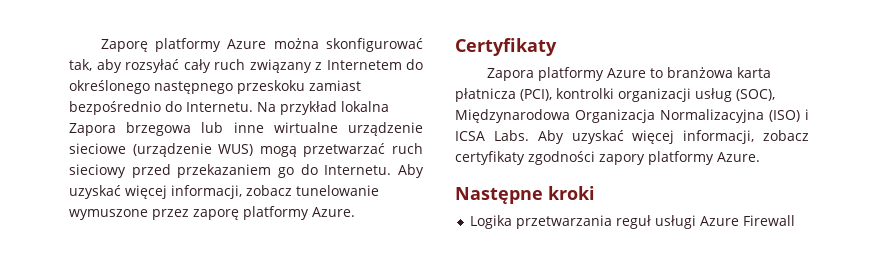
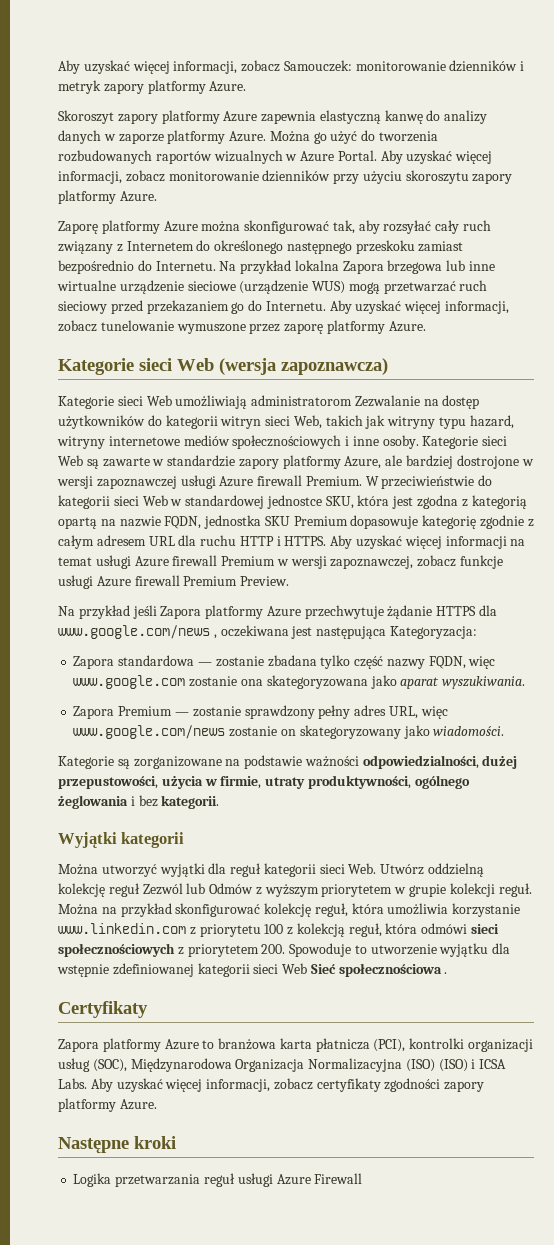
+ Aby uzyskać więcej informacji, zobacz Samouczek: monitorowanie dzienników i metryk zapory platformy Azure.
+ Skoroszyt zapory platformy Azure zapewnia elastyczną kanwę do analizy danych w zaporze platformy Azure. Można go użyć do tworzenia rozbudowanych raportów wizualnych w Azure Portal. Aby uzyskać więcej informacji, zobacz monitorowanie dzienników przy użyciu skoroszytu zapory platformy Azure.
+ Kategorie sieci Web (wersja zapoznawcza)
+ Kategorie sieci Web umożliwiają administratorom Zezwalanie na dostęp użytkowników do kategorii witryn sieci Web, takich jak witryny typu hazard, witryny internetowe mediów społecznościowych i inne osoby. Kategorie sieci Web są zawarte w standardzie zapory platformy Azure, ale bardziej dostrojone w wersji zapoznawczej usługi Azure firewall Premium. W przeciwieństwie do kategorii sieci Web w standardowej jednostce SKU, która jest zgodna z kategorią opartą na nazwie FQDN, jednostka SKU Premium dopasowuje kategorię zgodnie z całym adresem URL dla ruchu HTTP i HTTPS. Aby uzyskać więcej informacji na temat usługi Azure firewall Premium w wersji zapoznawczej, zobacz funkcje usługi Azure firewall Premium Preview.
+ Na przykład jeśli Zapora platformy Azure przechwytuje żądanie HTTPS dla www.google.com/news , oczekiwana jest następująca Kategoryzacja:
+ Zapora standardowa — zostanie zbadana tylko część nazwy FQDN, więc www.google.com zostanie ona skategoryzowana jako aparat wyszukiwania.
+ Zapora Premium — zostanie sprawdzony pełny adres URL, więc www.google.com/news zostanie on skategoryzowany jako wiadomości.
+ Kategorie są zorganizowane na podstawie ważności odpowiedzialności, dużej przepustowości, użycia w firmie, utraty produktywności, ogólnego żeglowania i bez kategorii.
+ Wyjątki kategorii
+ Można utworzyć wyjątki dla reguł kategorii sieci Web. Utwórz oddzielną kolekcję reguł Zezwól lub Odmów z wyższym priorytetem w grupie kolekcji reguł. Można na przykład skonfigurować kolekcję reguł, która umożliwia korzystanie www.linkedin.com z priorytetu 100 z kolekcją reguł, która odmówi sieci społecznościowych z priorytetem 200. Spowoduje to utworzenie wyjątku dla wstępnie zdefiniowanej kategorii sieci Web Sieć społecznościowa .
- Zapora platformy Azure to branżowa karta płatnicza (PCI), kontrolki organizacji usług (SOC), Międzynarodowa Organizacja Normalizacyjna (ISO) i ICSA Labs.
+ Zapora platformy Azure to branżowa karta płatnicza (PCI), kontrolki organizacji usług (SOC), Międzynarodowa Organizacja Normalizacyjna (ISO) (ISO) i ICSA Labs.

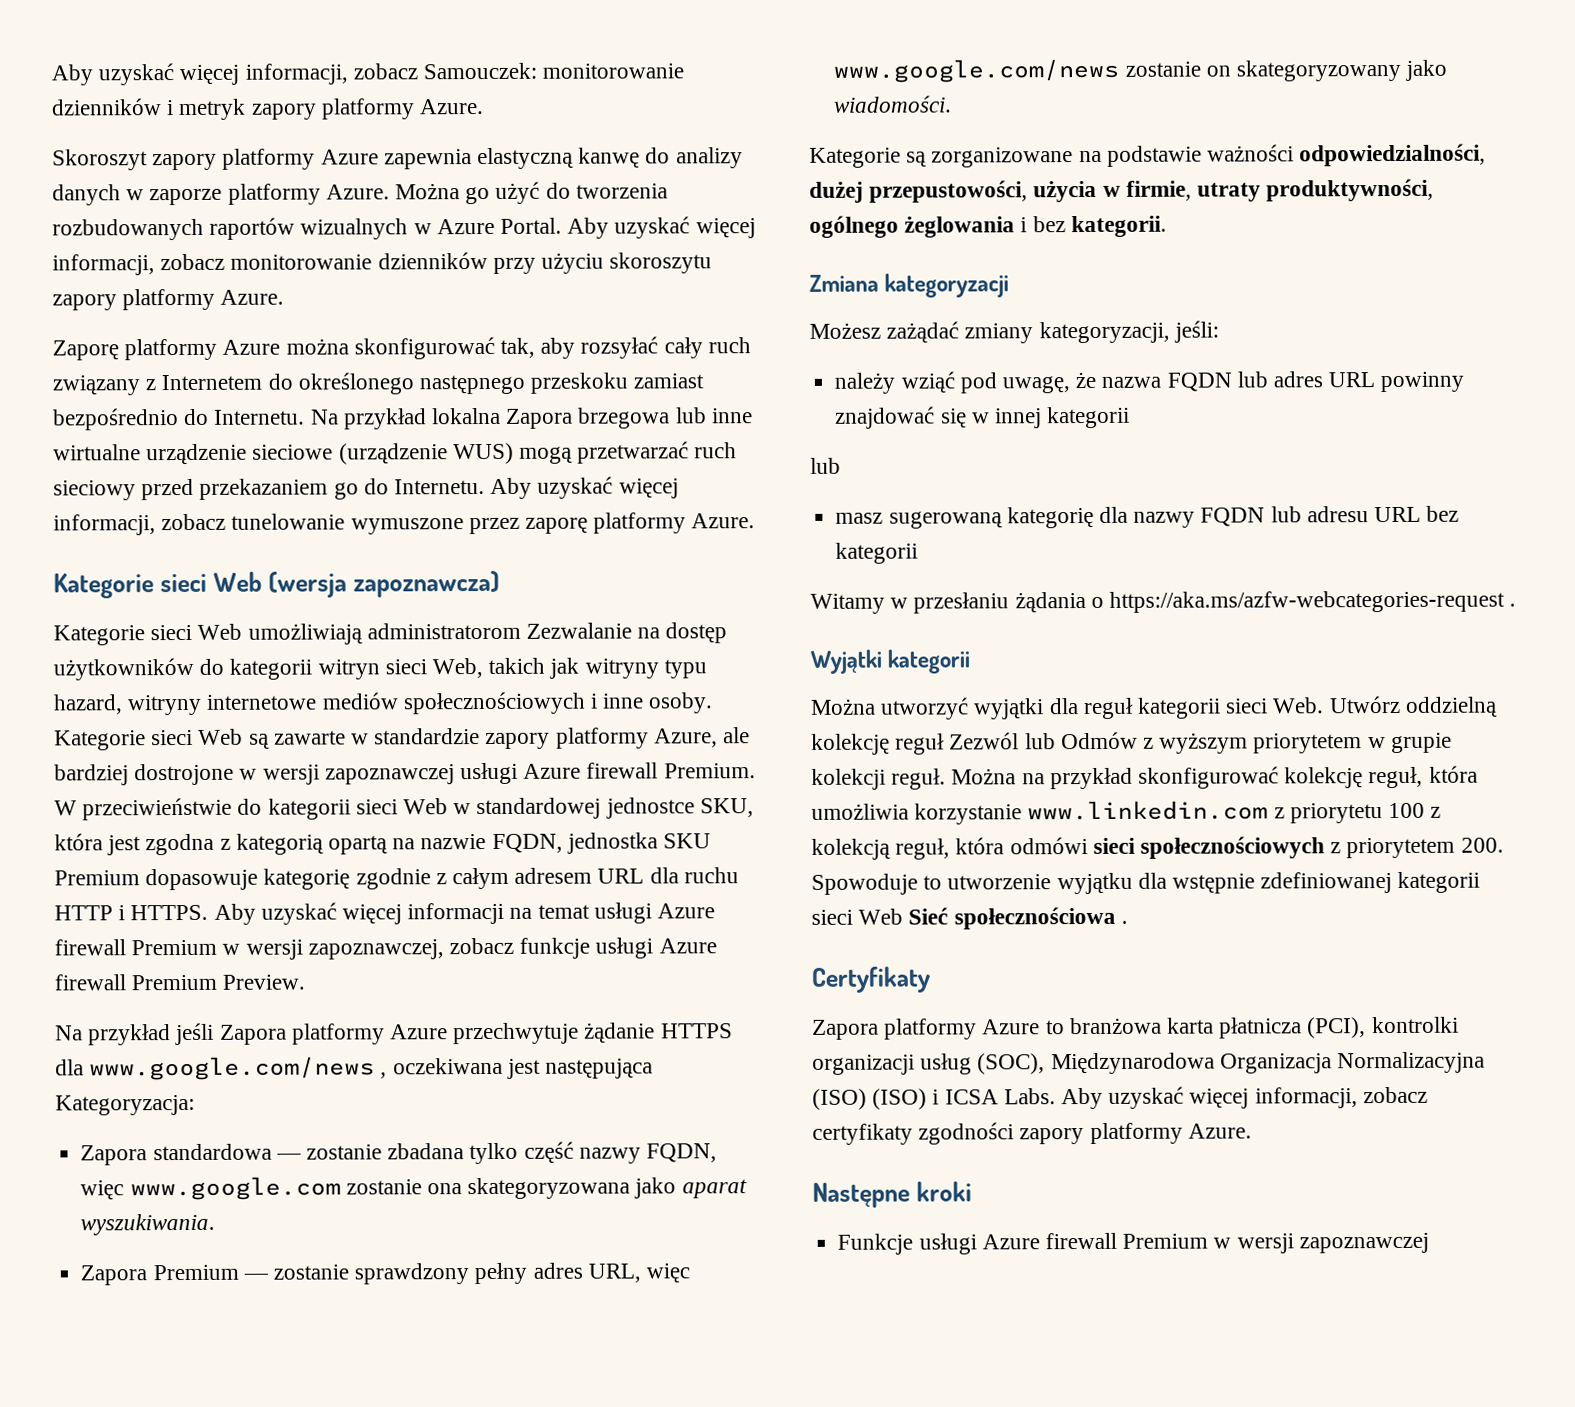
+ Zmiana kategoryzacji
+ Możesz zażądać zmiany kategoryzacji, jeśli:
+ należy wziąć pod uwagę, że nazwa FQDN lub adres URL powinny znajdować się w innej kategorii
+ lub
+ masz sugerowaną kategorię dla nazwy FQDN lub adresu URL bez kategorii
+ Witamy w przesłaniu żądania o https://aka.ms/azfw-webcategories-request .
- Logika przetwarzania reguł usługi Azure Firewall
+ Funkcje usługi Azure firewall Premium w wersji zapoznawczej

